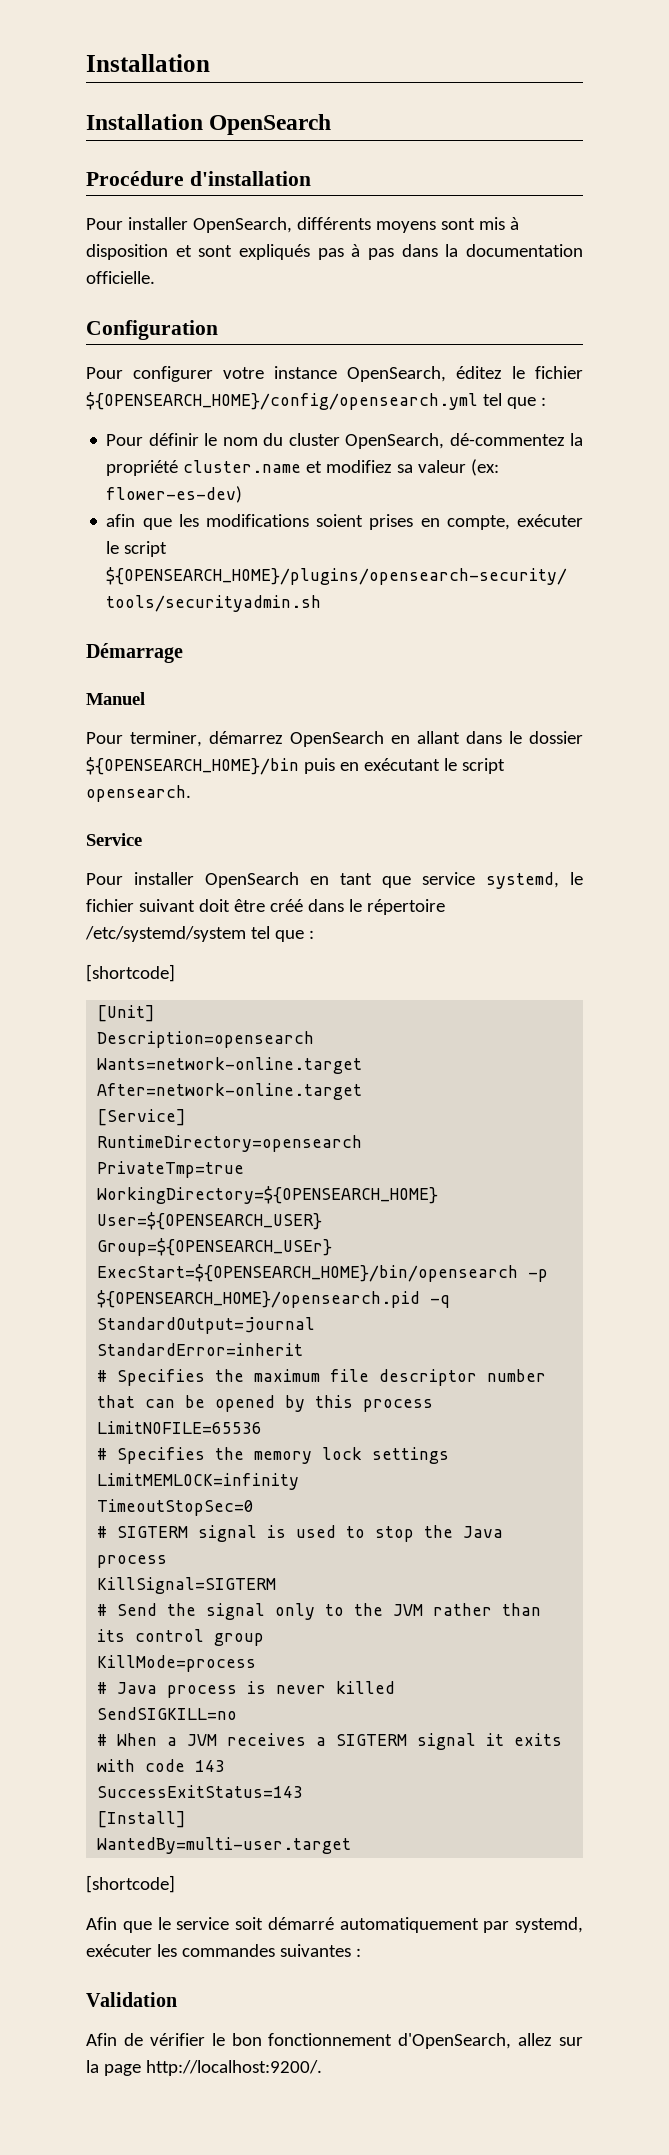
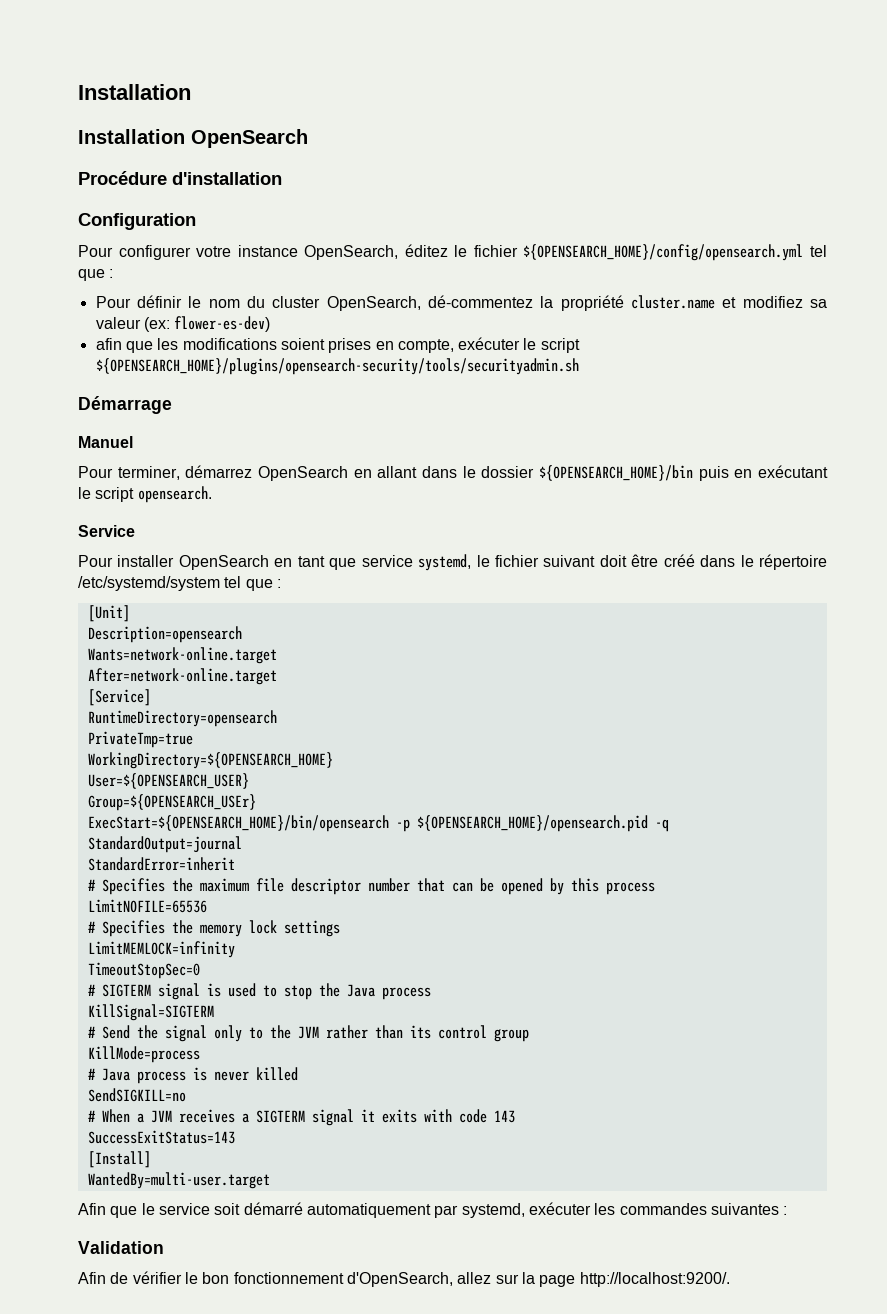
- Pour installer OpenSearch, différents moyens sont mis à disposition et sont expliqués pas à pas dans la documentation officielle.
  Pour installer OpenSearch en tant que service systemd, le fichier suivant doit être créé dans le répertoire /etc/systemd/system tel que :
- [shortcode]
  WantedBy=multi-user.target
- [shortcode]

